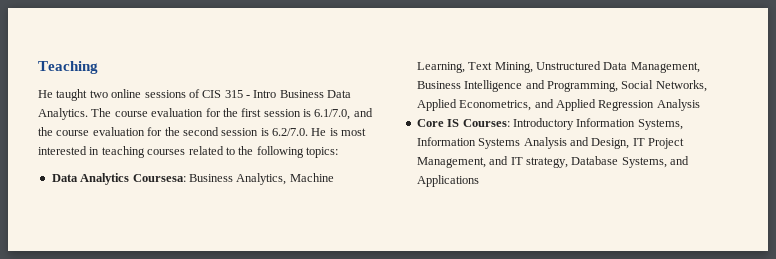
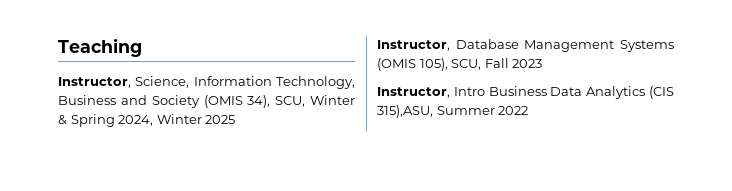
- He taught two online sessions of CIS 315 - Intro Business Data Analytics. The course evaluation for the first session is 6.1/7.0, and the course evaluation for the second session is 6.2/7.0. He is most interested in teaching courses related to the following topics:
- Data Analytics Coursesa: Business Analytics, Machine Learning, Text Mining, Unstructured Data Management, Business Intelligence and Programming, Social Networks, Applied Econometrics, and Applied Regression Analysis
- Core IS Courses: Introductory Information Systems, Information Systems Analysis and Design, IT Project Management, and IT strategy, Database Systems, and Applications
+ Instructor, Science, Information Technology, Business and Society (OMIS 34), SCU, Winter & Spring 2024, Winter 2025
+ Instructor, Database Management Systems (OMIS 105), SCU, Fall 2023
+ Instructor, Intro Business Data Analytics (CIS 315),ASU, Summer 2022

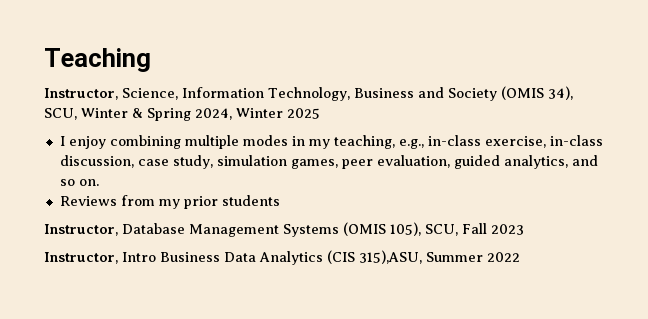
+ I enjoy combining multiple modes in my teaching, e.g., in-class exercise, in-class discussion, case study, simulation games, peer evaluation, guided analytics, and so on.
+ Reviews from my prior students

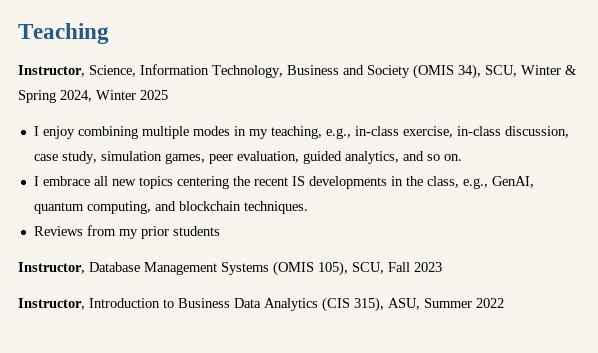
+ I embrace all new topics centering the recent IS developments in the class, e.g., GenAI, quantum computing, and blockchain techniques.
- Instructor, Intro Business Data Analytics (CIS 315),ASU, Summer 2022
+ Instructor, Introduction to Business Data Analytics (CIS 315), ASU, Summer 2022

